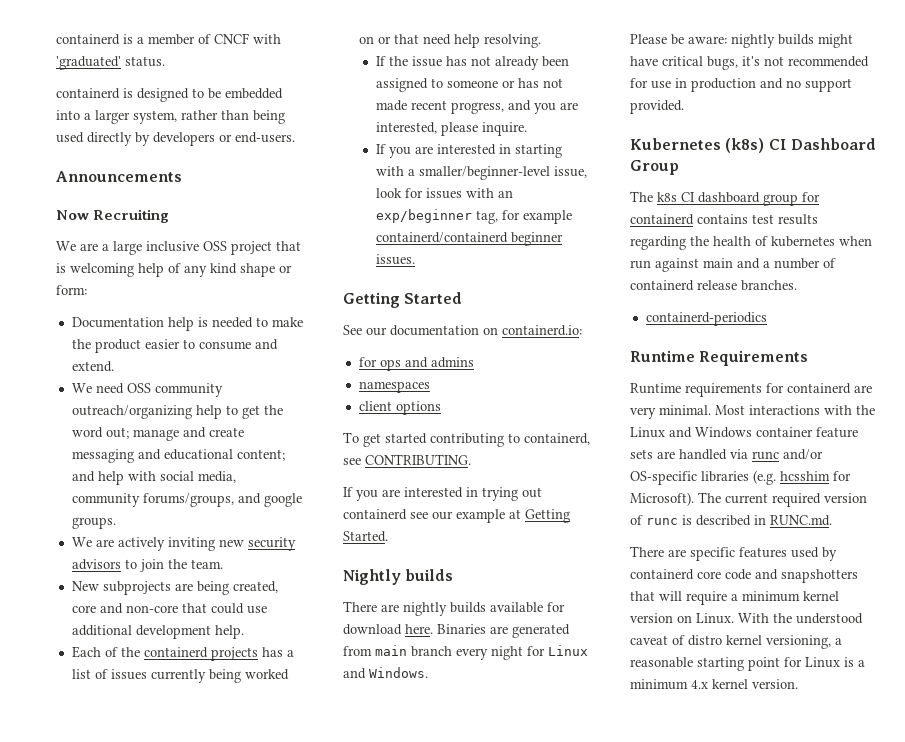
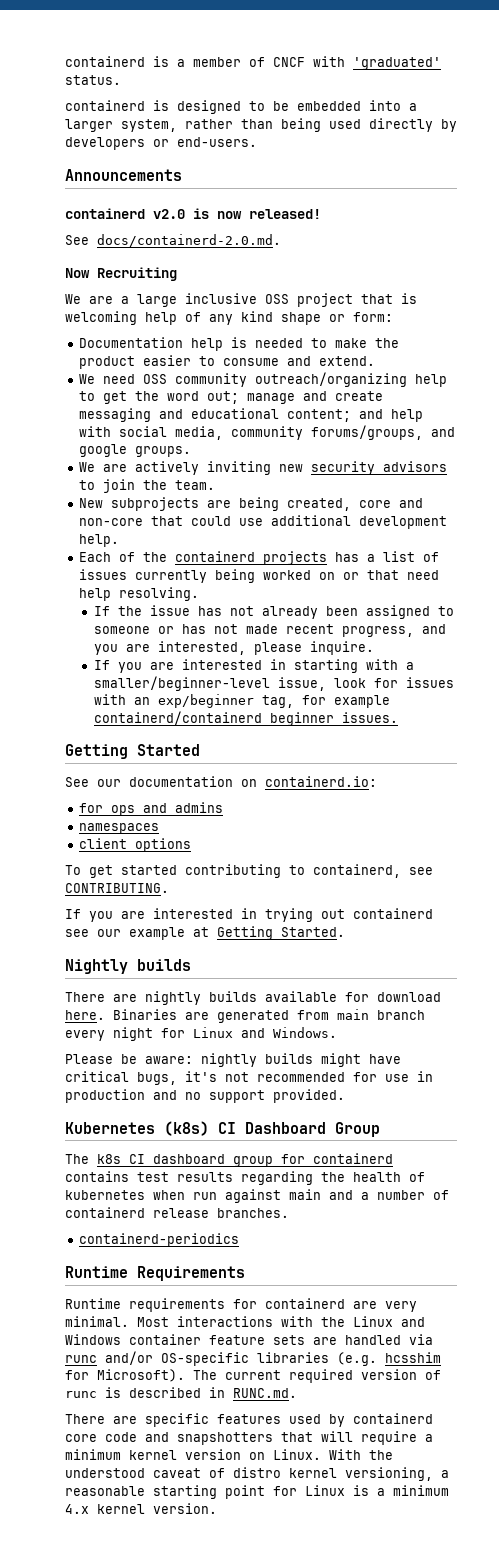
+ containerd v2.0 is now released!
+ See docs/containerd-2.0.md.

